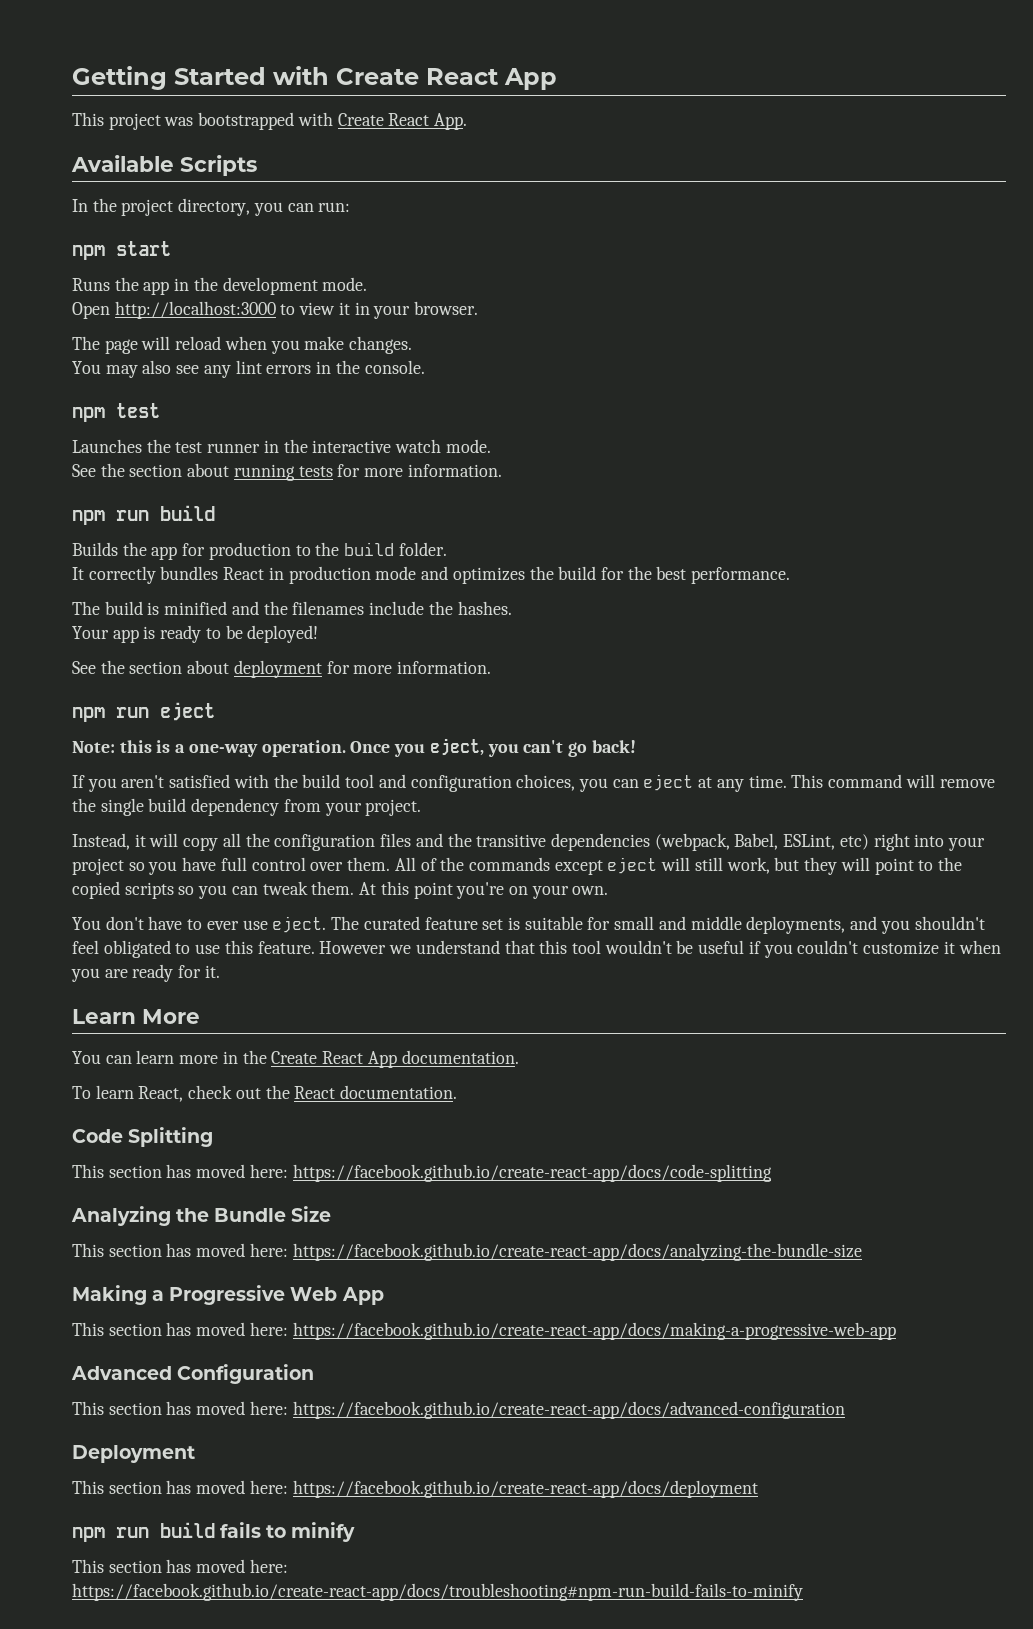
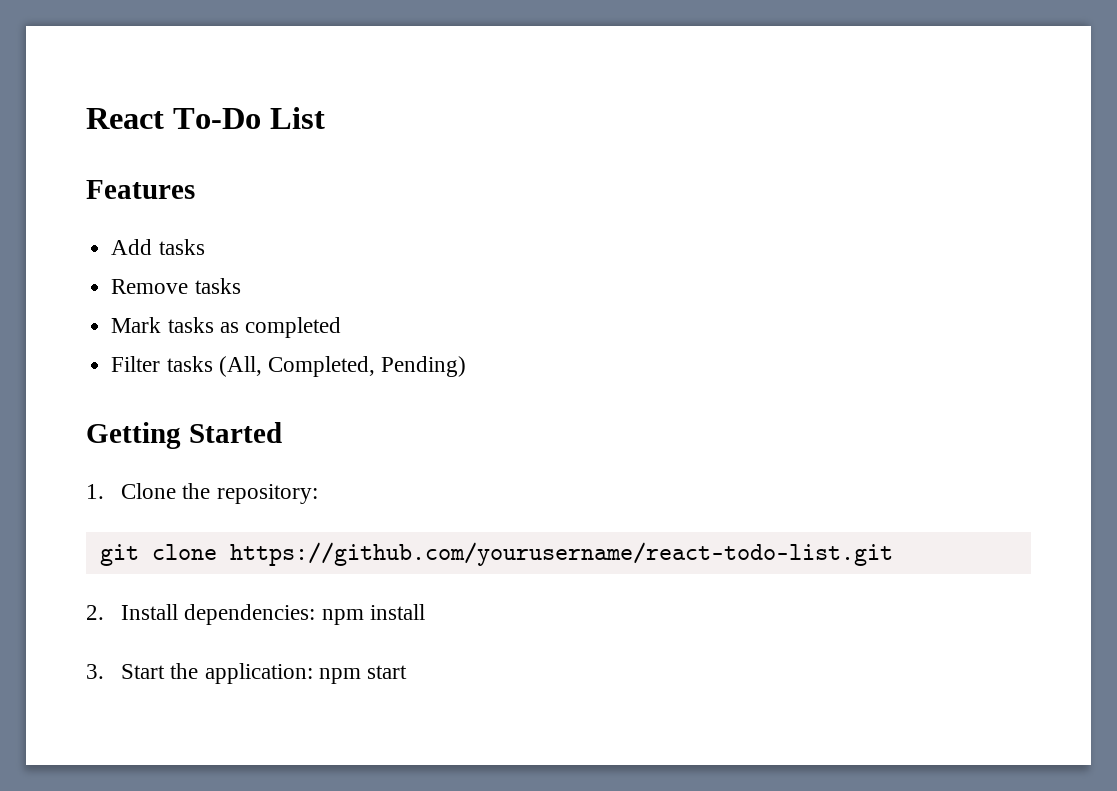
- Getting Started with Create React App
- This project was bootstrapped with Create React App.
- Available Scripts
- In the project directory, you can run:
- npm start
- Runs the app in the development mode.
- Open http://localhost:3000 to view it in your browser.
- The page will reload when you make changes.
- You may also see any lint errors in the console.
- npm test
- Launches the test runner in the interactive watch mode.
- See the section about running tests for more information.
- npm run build
- Builds the app for production to the build folder.
- It correctly bundles React in production mode and optimizes the build for the best performance.
- The build is minified and the filenames include the hashes.
- Your app is ready to be deployed!
- See the section about deployment for more information.
- npm run eject
- Note: this is a one-way operation. Once you eject, you can't go back!
- If you aren't satisfied with the build tool and configuration choices, you can eject at any time. This command will remove the single build dependency from your project.
- Instead, it will copy all the configuration files and the transitive dependencies (webpack, Babel, ESLint, etc) right into your project so you have full control over them. All of the commands except eject will still work, but they will point to the copied scripts so you can tweak them. At this point you're on your own.
- You don't have to ever use eject. The curated feature set is suitable for small and middle deployments, and you shouldn't feel obligated to use this feature. However we understand that this tool wouldn't be useful if you couldn't customize it when you are ready for it.
- Learn More
- You can learn more in the Create React App documentation.
- To learn React, check out the React documentation.
- Code Splitting
- This section has moved here: https://facebook.github.io/create-react-app/docs/code-splitting
- Analyzing the Bundle Size
- This section has moved here: https://facebook.github.io/create-react-app/docs/analyzing-the-bundle-size
- Making a Progressive Web App
- This section has moved here: https://facebook.github.io/create-react-app/docs/making-a-progressive-web-app
- Advanced Configuration
- This section has moved here: https://facebook.github.io/create-react-app/docs/advanced-configuration
- Deployment
- This section has moved here: https://facebook.github.io/create-react-app/docs/deployment
- npm run build fails to minify
- This section has moved here: https://facebook.github.io/create-react-app/docs/troubleshooting#npm-run-build-fails-to-minify
+ React To-Do List
+ Features
+ Add tasks
+ Remove tasks
+ Mark tasks as completed
+ Filter tasks (All, Completed, Pending)
+ Getting Started
+ 1. Clone the repository:
+ git clone https://github.com/yourusername/react-todo-list.git
+ 2. Install dependencies: npm install
+ 3. Start the application: npm start

